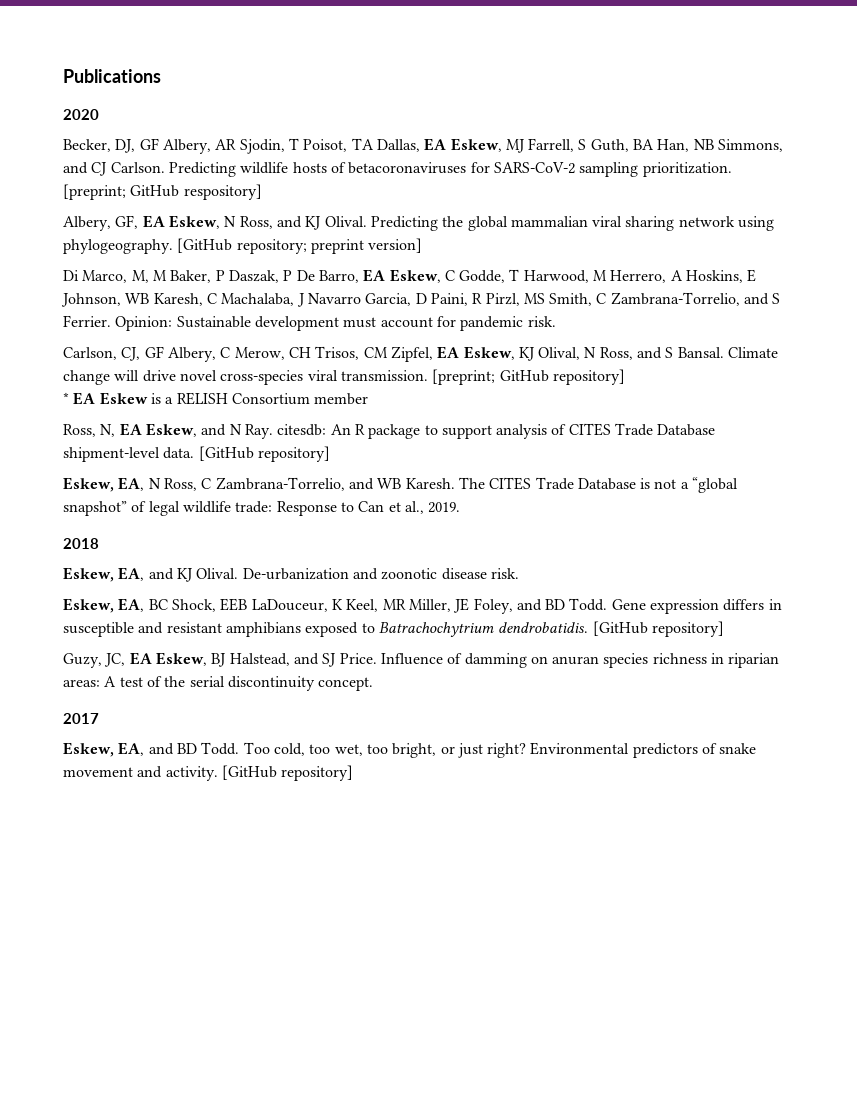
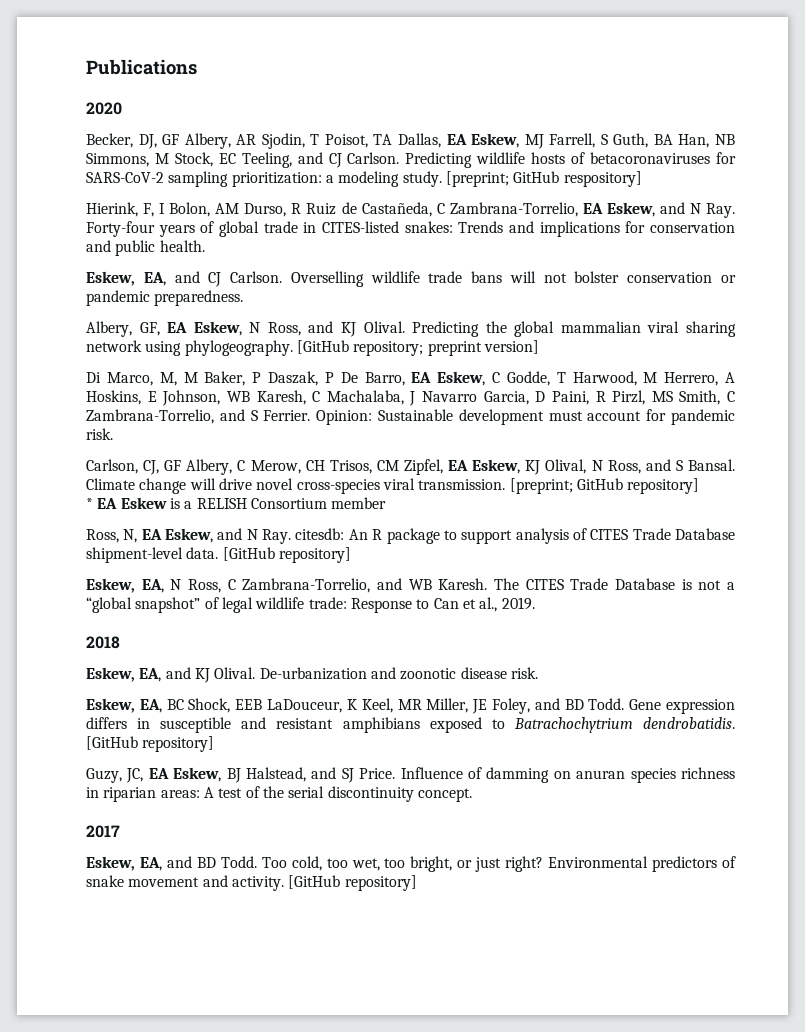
- Becker, DJ, GF Albery, AR Sjodin, T Poisot, TA Dallas, EA Eskew, MJ Farrell, S Guth, BA Han, NB Simmons, and CJ Carlson.
+ Becker, DJ, GF Albery, AR Sjodin, T Poisot, TA Dallas, EA Eskew, MJ Farrell, S Guth, BA Han, NB Simmons, M Stock, EC Teeling, and CJ Carlson.
- Predicting wildlife hosts of betacoronaviruses for SARS-CoV-2 sampling prioritization.
+ Predicting wildlife hosts of betacoronaviruses for SARS-CoV-2 sampling prioritization: a modeling study.
+ Hierink, F, I Bolon, AM Durso, R Ruiz de Castañeda, C Zambrana-Torrelio, EA Eskew, and N Ray. Forty-four years of global trade in CITES-listed snakes: Trends and implications for conservation and public health.
+ Eskew, EA, and CJ Carlson. Overselling wildlife trade bans will not bolster conservation or pandemic preparedness.

